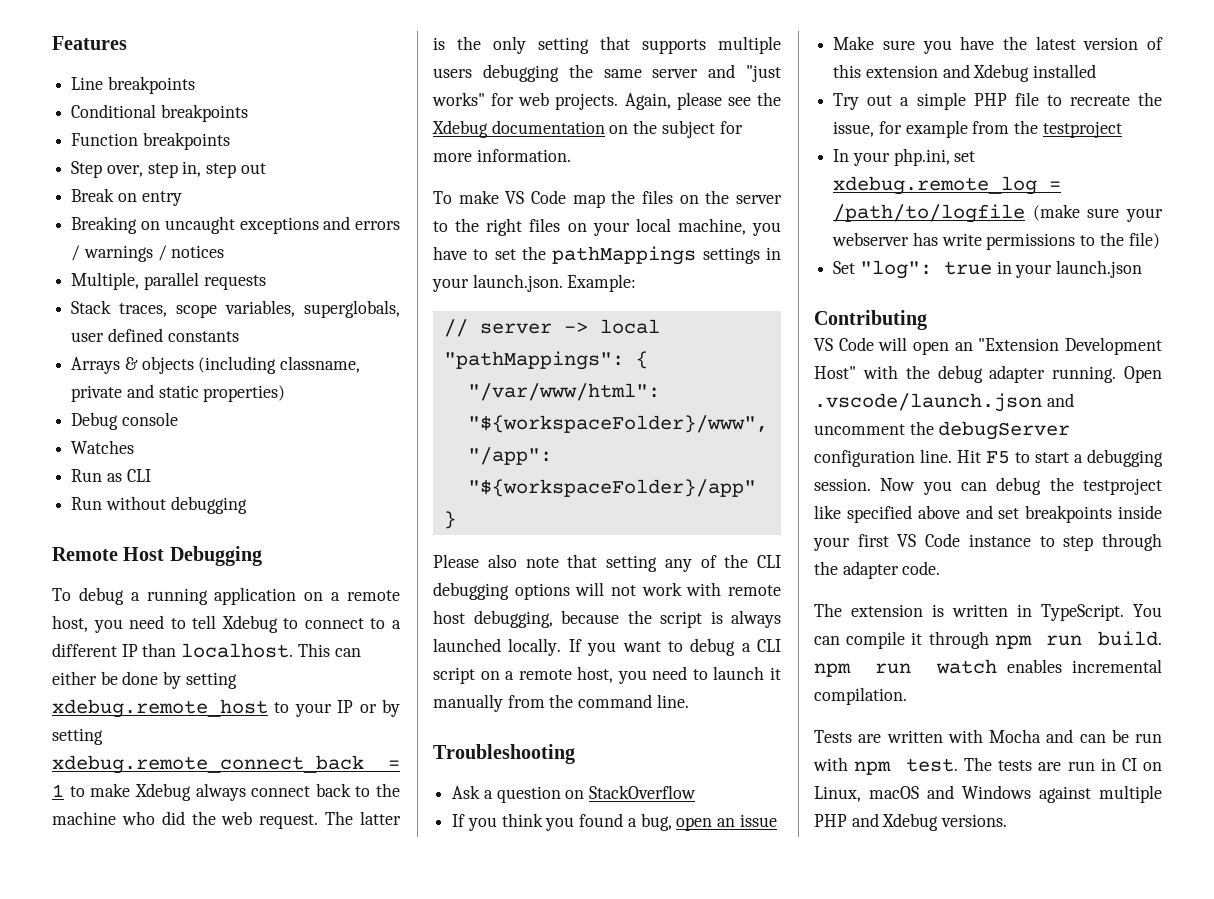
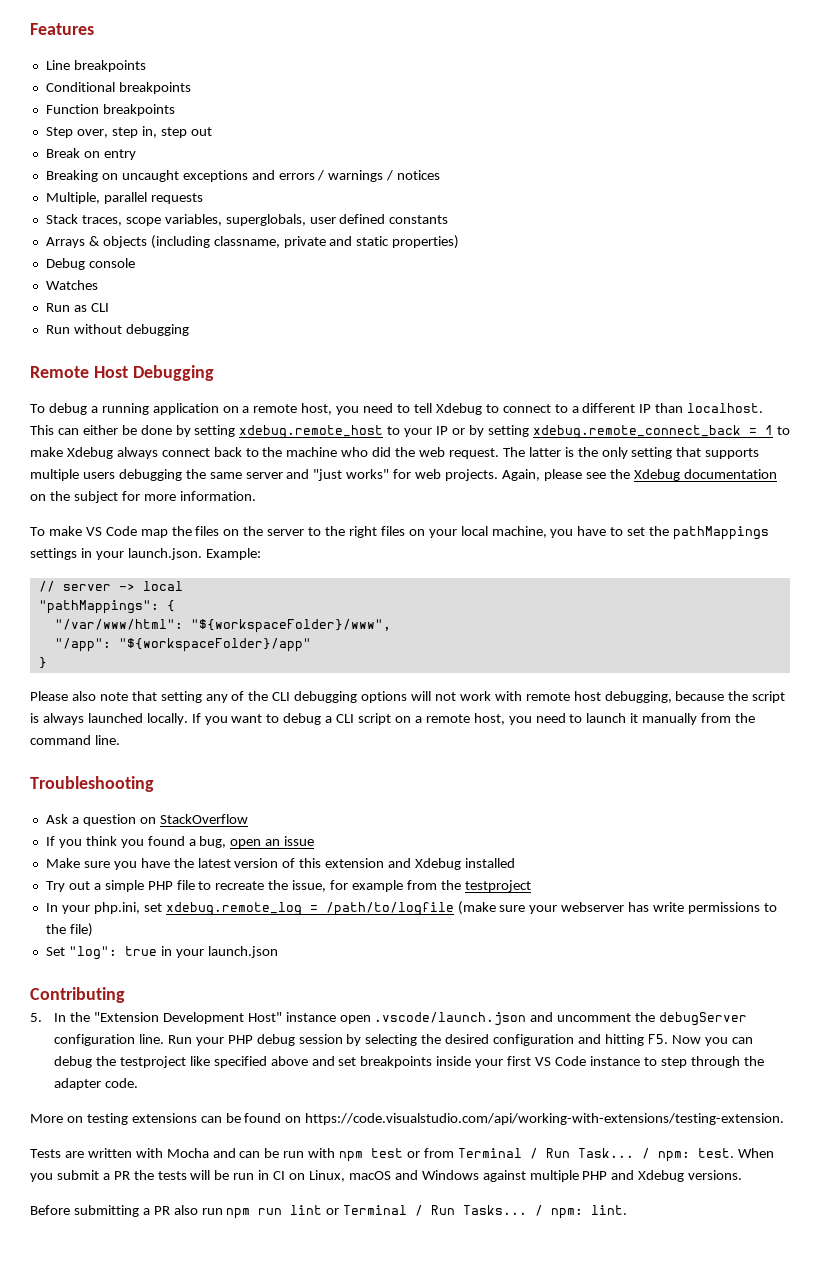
- VS Code will open an "Extension Development Host" with the debug adapter running. Open .vscode/launch.json and uncomment the debugServer configuration line.
+ 5. In the "Extension Development Host" instance open .vscode/launch.json and uncomment the debugServer configuration line.
- Hit F5 to start a debugging session. Now you can debug the testproject like specified above and set breakpoints inside your first VS Code instance to step through the adapter code.
+ Run your PHP debug session by selecting the desired configuration and hitting F5. Now you can debug the testproject like specified above and set breakpoints inside your first VS Code instance to step through the adapter code.
- The extension is written in TypeScript. You can compile it through npm run build. npm run watch enables incremental compilation.
+ More on testing extensions can be found on https://code.visualstudio.com/api/working-with-extensions/testing-extension.
- Tests are written with Mocha and can be run with npm test. The tests are run in CI on Linux, macOS and Windows against multiple PHP and Xdebug versions.
+ Tests are written with Mocha and can be run with npm test or from Terminal / Run Task... / npm: test. When you submit a PR the tests will be run in CI on Linux, macOS and Windows against multiple PHP and Xdebug versions.
+ Before submitting a PR also run npm run lint or Terminal / Run Tasks... / npm: lint.

